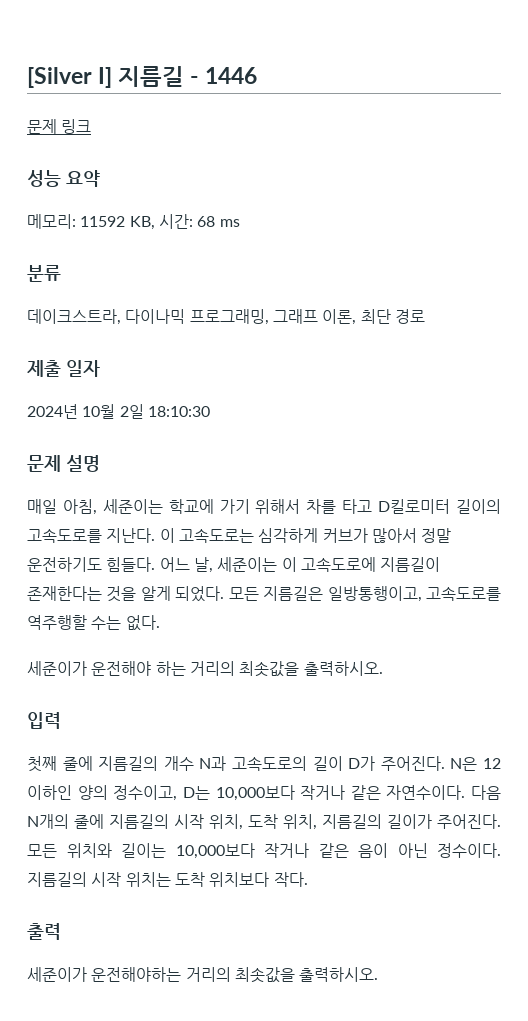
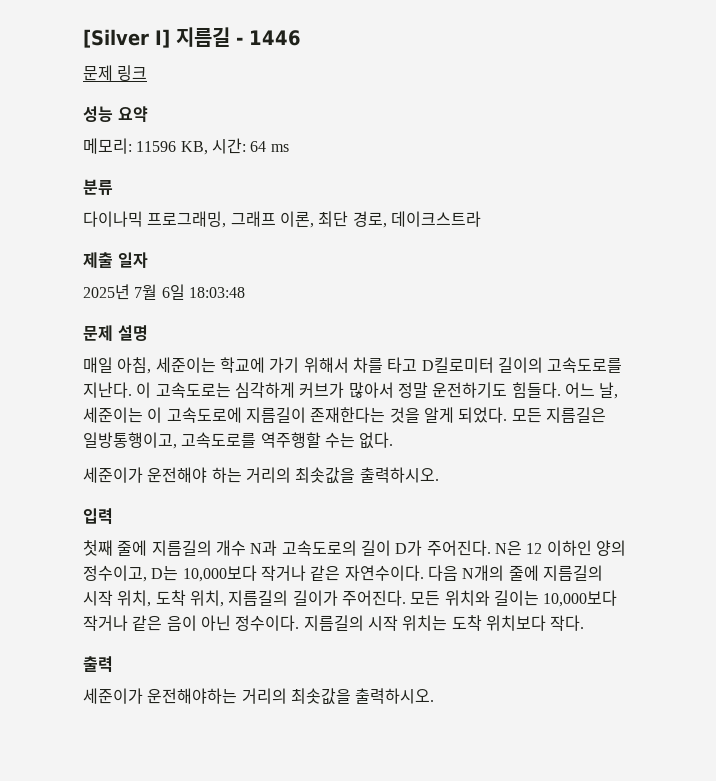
- 메모리: 11592 KB, 시간: 68 ms
+ 메모리: 11596 KB, 시간: 64 ms
- 데이크스트라, 다이나믹 프로그래밍, 그래프 이론, 최단 경로
+ 다이나믹 프로그래밍, 그래프 이론, 최단 경로, 데이크스트라
- 2024년 10월 2일 18:10:30
+ 2025년 7월 6일 18:03:48

